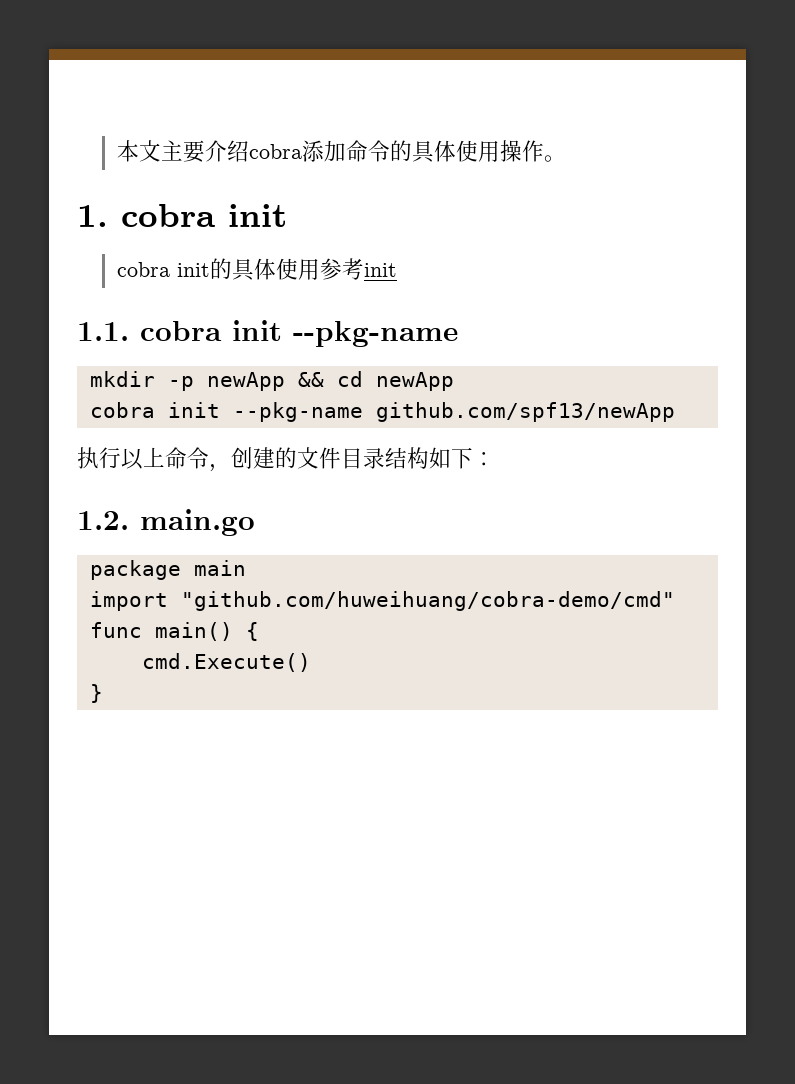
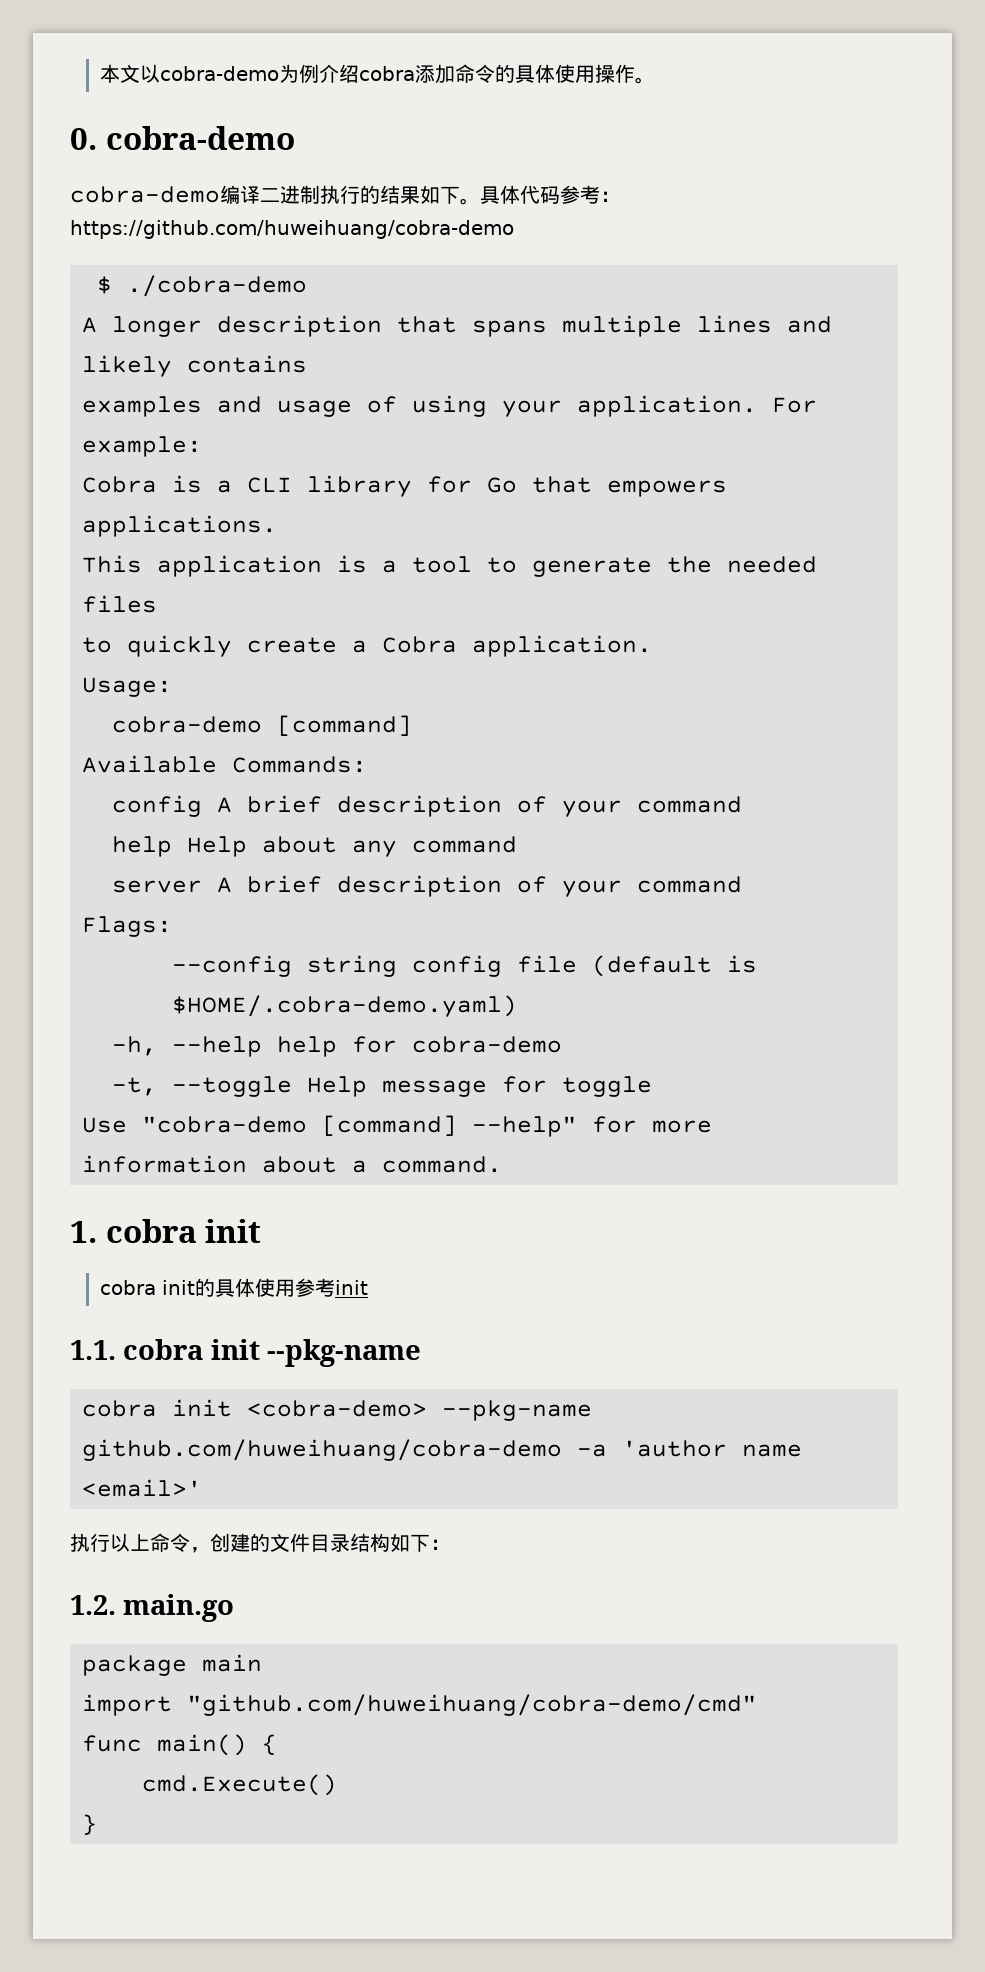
- 本文主要介绍cobra添加命令的具体使用操作。
+ 本文以cobra-demo为例介绍cobra添加命令的具体使用操作。
+ 0. cobra-demo
+ cobra-demo编译二进制执行的结果如下。具体代码参考：https://github.com/huweihuang/cobra-demo
+ $ ./cobra-demo
+ A longer description that spans multiple lines and likely contains
+ examples and usage of using your application. For example:
+ Cobra is a CLI library for Go that empowers applications.
+ This application is a tool to generate the needed files
+ to quickly create a Cobra application.
+ Usage:
+ cobra-demo [command]
+ Available Commands:
+ config A brief description of your command
+ help Help about any command
+ server A brief description of your command
+ Flags:
+ --config string config file (default is $HOME/.cobra-demo.yaml)
+ -h, --help help for cobra-demo
+ -t, --toggle Help message for toggle
+ Use "cobra-demo [command] --help" for more information about a command.
- mkdir -p newApp && cd newApp
- cobra init --pkg-name github.com/spf13/newApp
+ cobra init <cobra-demo> --pkg-name github.com/huweihuang/cobra-demo -a 'author name <email>'

